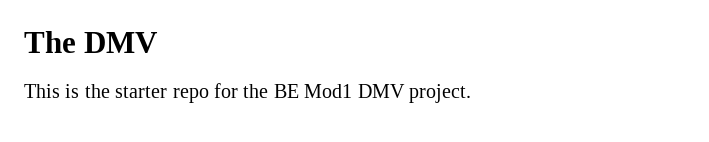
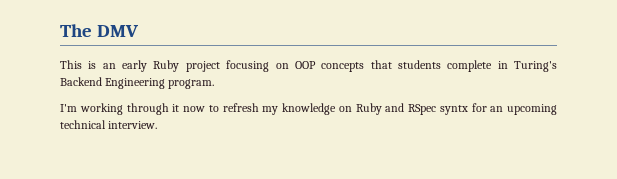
- This is the starter repo for the BE Mod1 DMV project.
+ This is an early Ruby project focusing on OOP concepts that students complete in Turing's Backend Engineering program.
+ I'm working through it now to refresh my knowledge on Ruby and RSpec syntx for an upcoming technical interview.

